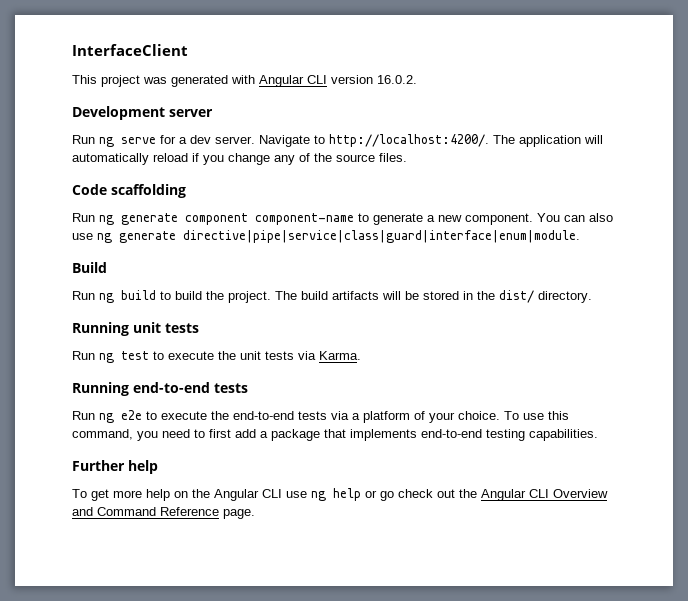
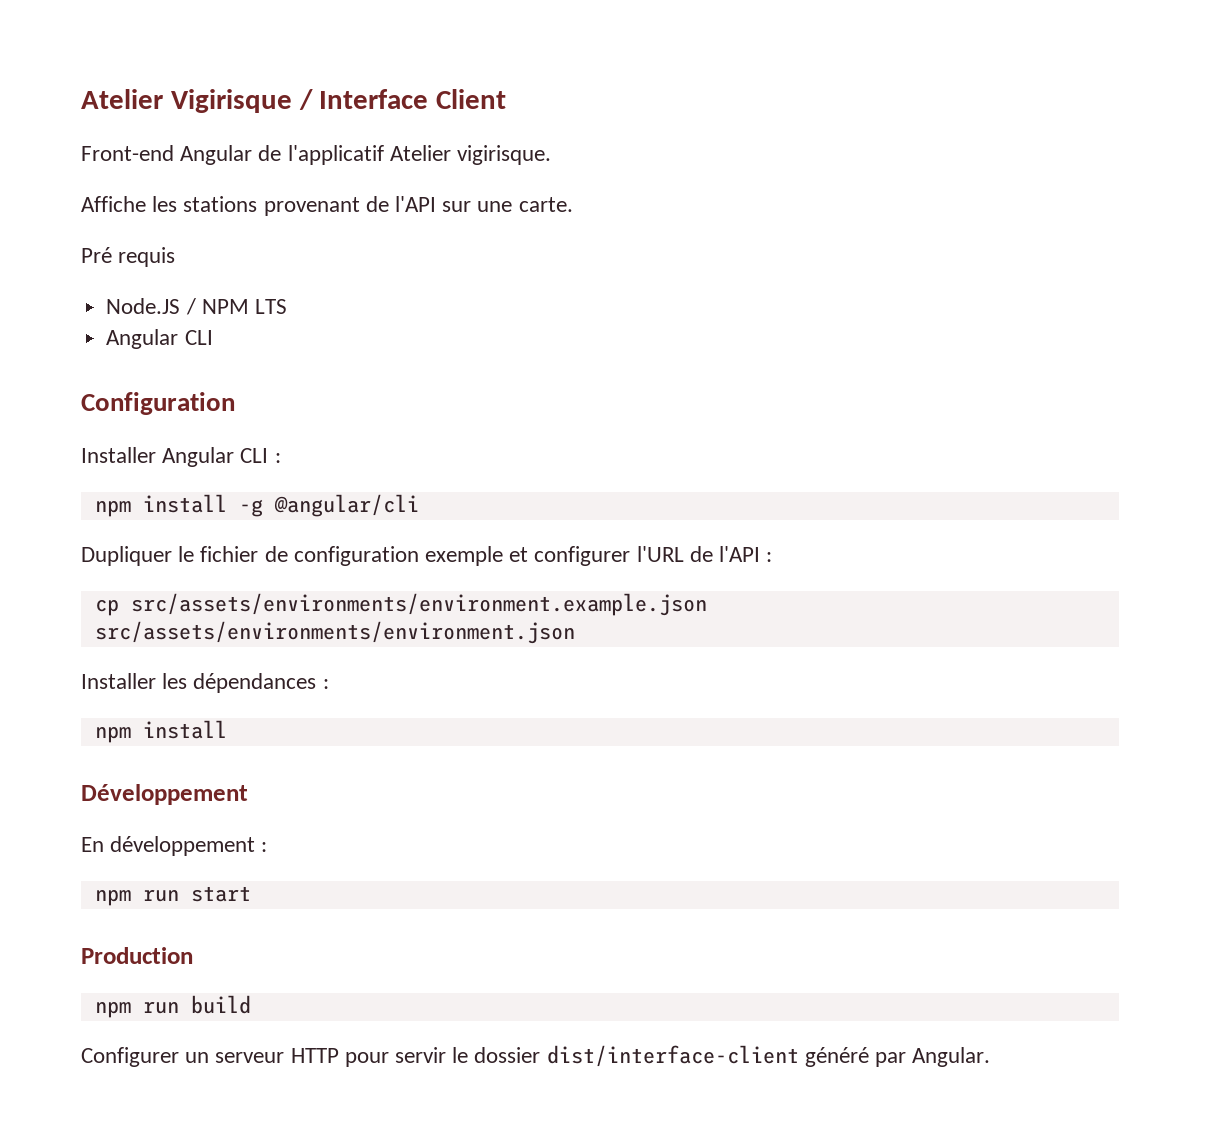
- InterfaceClient
- This project was generated with Angular CLI version 16.0.2.
- Development server
- Run ng serve for a dev server. Navigate to http://localhost:4200/. The application will automatically reload if you change any of the source files.
- Code scaffolding
- Run ng generate component component-name to generate a new component. You can also use ng generate directive|pipe|service|class|guard|interface|enum|module.
- Build
- Run ng build to build the project. The build artifacts will be stored in the dist/ directory.
- Running unit tests
- Run ng test to execute the unit tests via Karma.
- Running end-to-end tests
- Run ng e2e to execute the end-to-end tests via a platform of your choice. To use this command, you need to first add a package that implements end-to-end testing capabilities.
- Further help
- To get more help on the Angular CLI use ng help or go check out the Angular CLI Overview and Command Reference page.
+ Atelier Vigirisque / Interface Client
+ Front-end Angular de l'applicatif Atelier vigirisque.
+ Affiche les stations provenant de l'API sur une carte.
+ Pré requis
+ Node.JS / NPM LTS
+ Angular CLI
+ Configuration
+ Installer Angular CLI :
+ npm install -g @angular/cli
+ Dupliquer le fichier de configuration exemple et configurer l'URL de l'API :
+ cp src/assets/environments/environment.example.json src/assets/environments/environment.json
+ Installer les dépendances :
+ npm install
+ Développement
+ En développement :
+ npm run start
+ Production
+ npm run build
+ Configurer un serveur HTTP pour servir le dossier dist/interface-client généré par Angular.

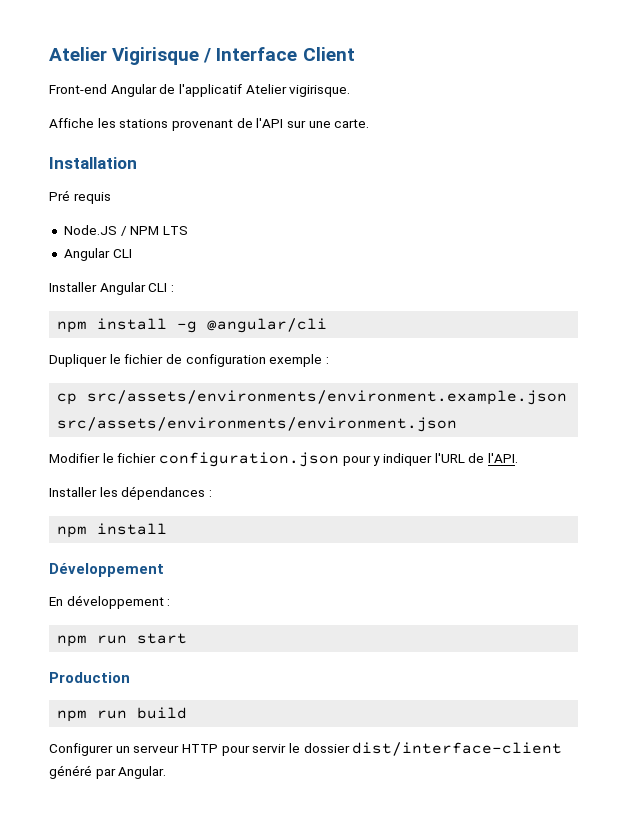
+ Installation
- Configuration
- Dupliquer le fichier de configuration exemple et configurer l'URL de l'API :
+ Dupliquer le fichier de configuration exemple :
+ Modifier le fichier configuration.json pour y indiquer l'URL de l'API.

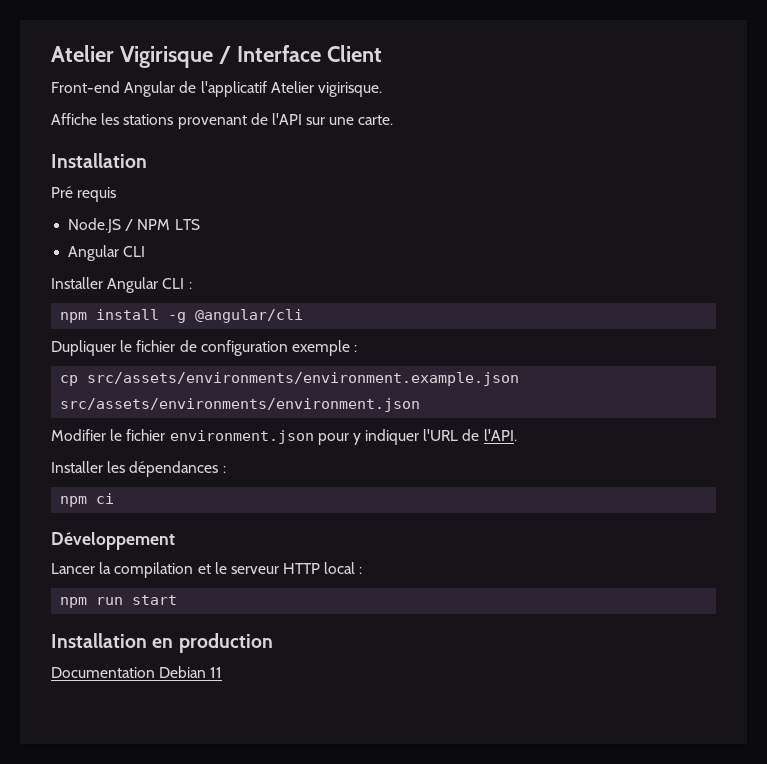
- Modifier le fichier configuration.json pour y indiquer l'URL de l'API.
+ Modifier le fichier environment.json pour y indiquer l'URL de l'API.
  Installer les dépendances :
- npm install
+ npm ci
- En développement :
+ Lancer la compilation et le serveur HTTP local :
  npm run start
- Production
- npm run build
- Configurer un serveur HTTP pour servir le dossier dist/interface-client généré par Angular.
+ Installation en production
+ Documentation Debian 11

